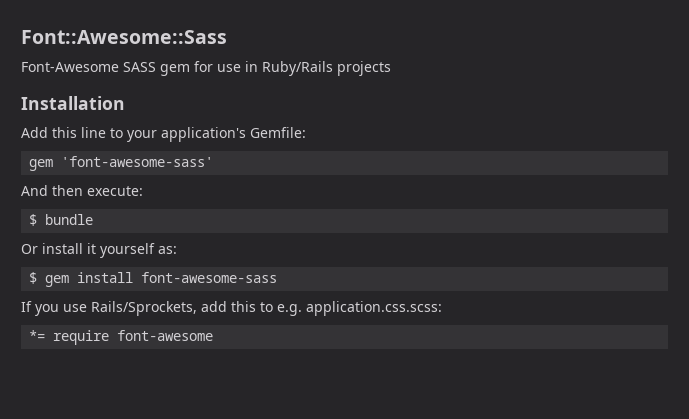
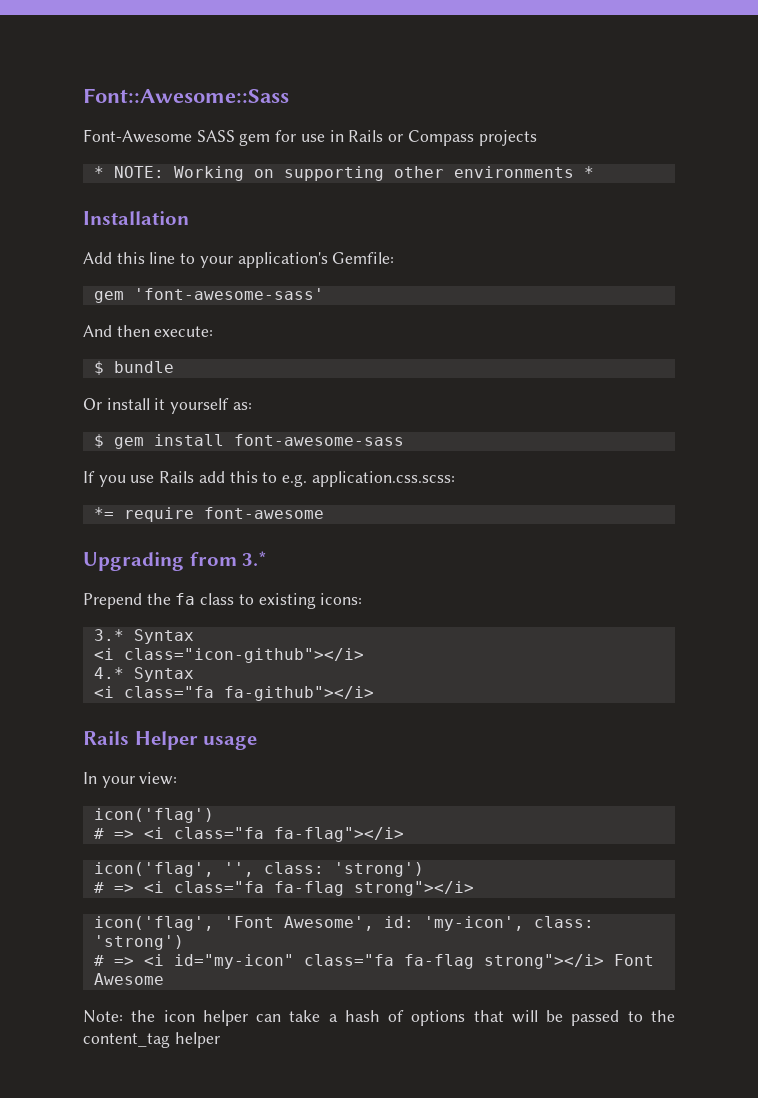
- Font-Awesome SASS gem for use in Ruby/Rails projects
+ Font-Awesome SASS gem for use in Rails or Compass projects
+ * NOTE: Working on supporting other environments *
- If you use Rails/Sprockets, add this to e.g. application.css.scss:
+ If you use Rails add this to e.g. application.css.scss:
+ Upgrading from 3.*
+ Prepend the fa class to existing icons:
+ 3.* Syntax
+ <i class="icon-github"></i>
+ 4.* Syntax
+ <i class="fa fa-github"></i>
+ Rails Helper usage
+ In your view:
+ icon('flag')
+ # => <i class="fa fa-flag"></i>
+ icon('flag', '', class: 'strong')
+ # => <i class="fa fa-flag strong"></i>
+ icon('flag', 'Font Awesome', id: 'my-icon', class: 'strong')
+ # => <i id="my-icon" class="fa fa-flag strong"></i> Font Awesome
+ Note: the icon helper can take a hash of options that will be passed to the content_tag helper

